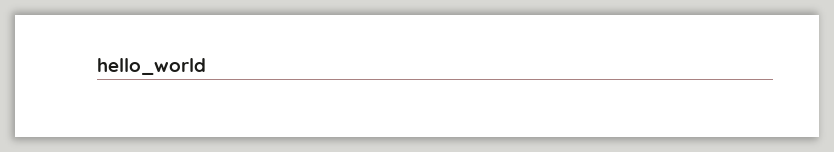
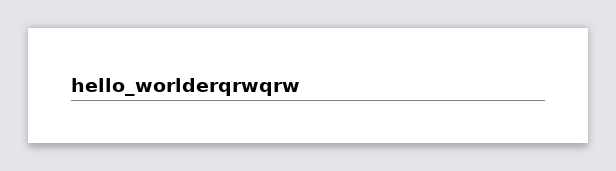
- hello_world
+ hello_worlderqrwqrw

